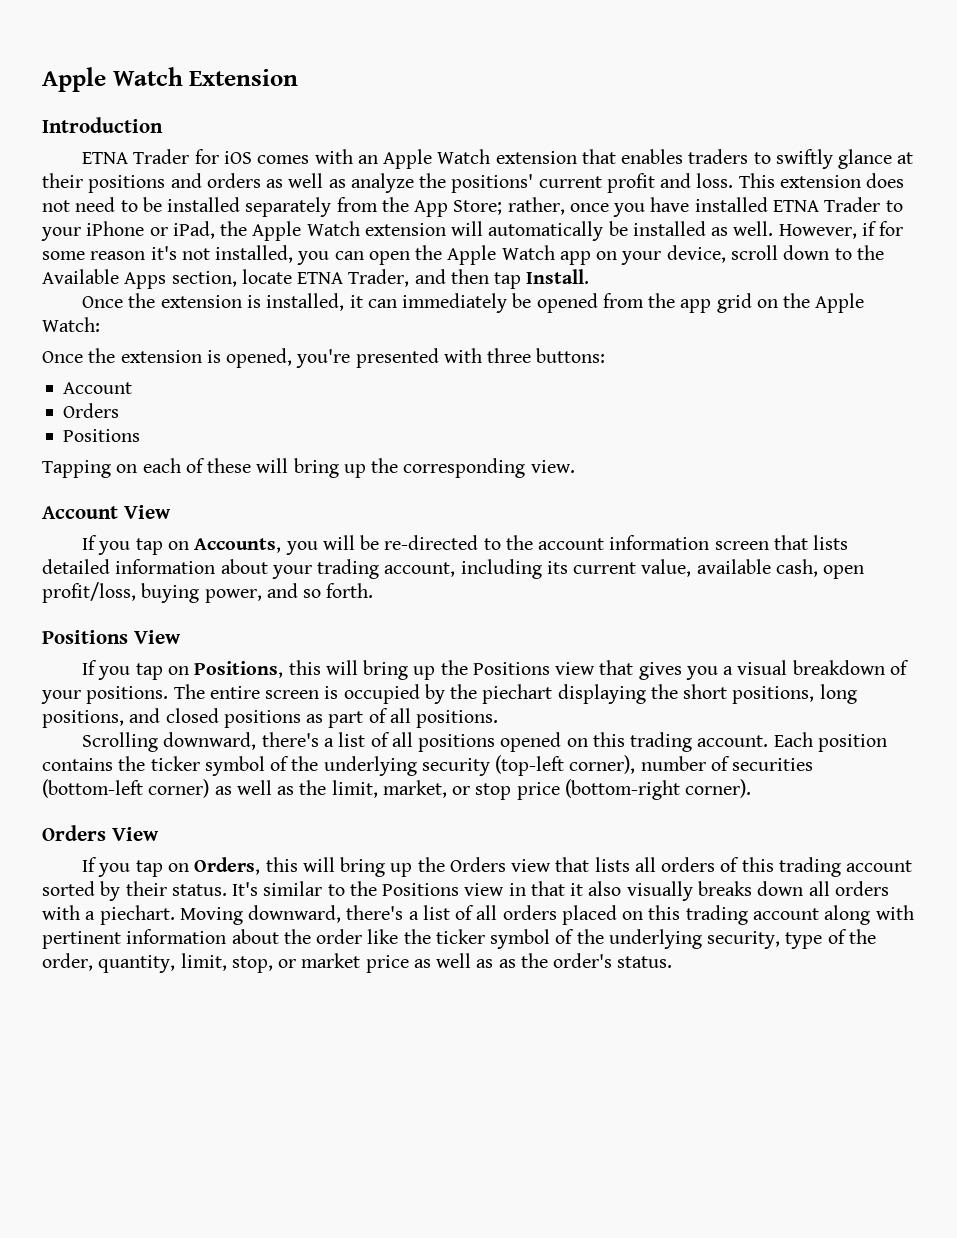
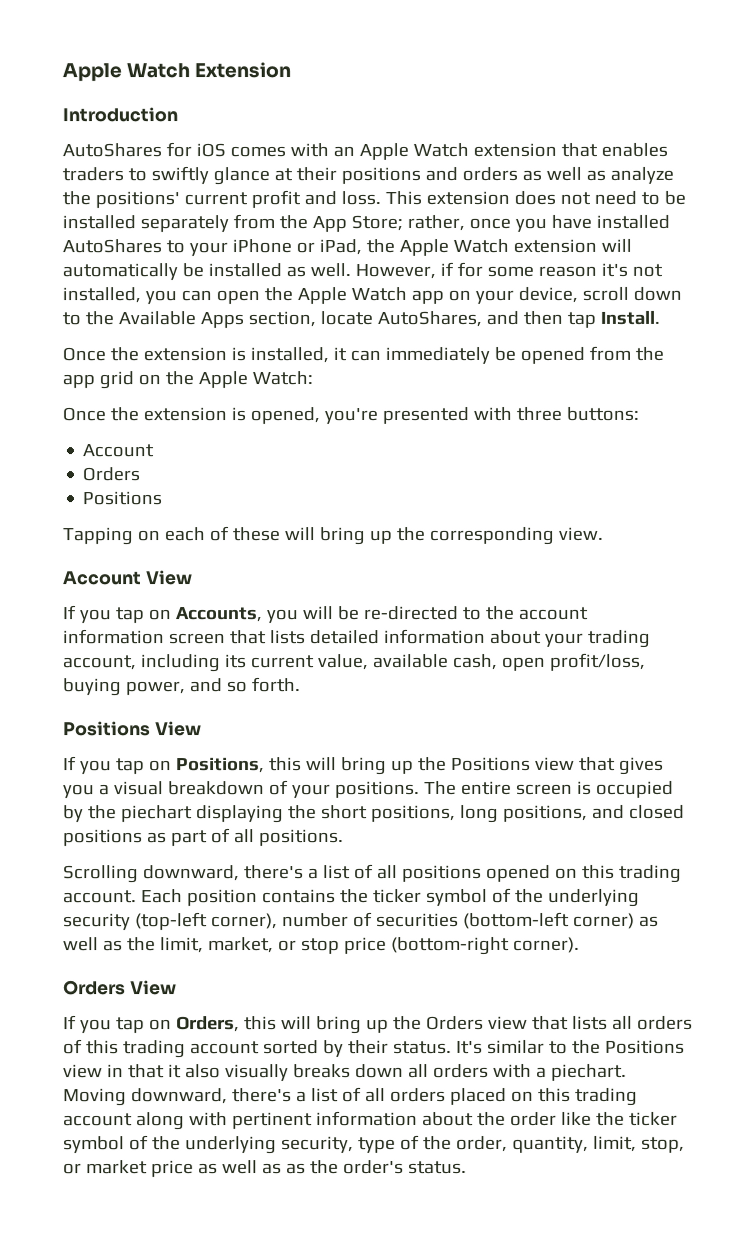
- ETNA Trader for iOS comes with an Apple Watch extension that enables traders to swiftly glance at their positions and orders as well as analyze the positions' current profit and loss.
+ AutoShares for iOS comes with an Apple Watch extension that enables traders to swiftly glance at their positions and orders as well as analyze the positions' current profit and loss.
- This extension does not need to be installed separately from the App Store; rather, once you have installed ETNA Trader to your iPhone or iPad, the Apple Watch extension will automatically be installed as well.
+ This extension does not need to be installed separately from the App Store; rather, once you have installed AutoShares to your iPhone or iPad, the Apple Watch extension will automatically be installed as well.
- However, if for some reason it's not installed, you can open the Apple Watch app on your device, scroll down to the Available Apps section, locate ETNA Trader, and then tap Install.
+ However, if for some reason it's not installed, you can open the Apple Watch app on your device, scroll down to the Available Apps section, locate AutoShares, and then tap Install.

